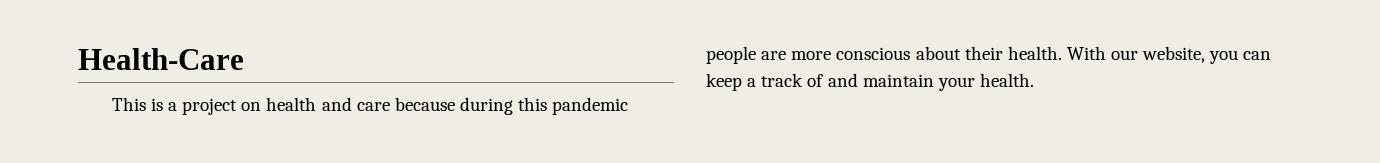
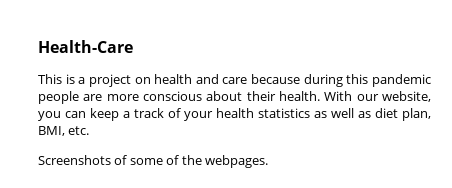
- With our website, you can keep a track of and maintain your health.
+ With our website, you can keep a track of your health statistics as well as diet plan, BMI, etc.
+ Screenshots of some of the webpages.

